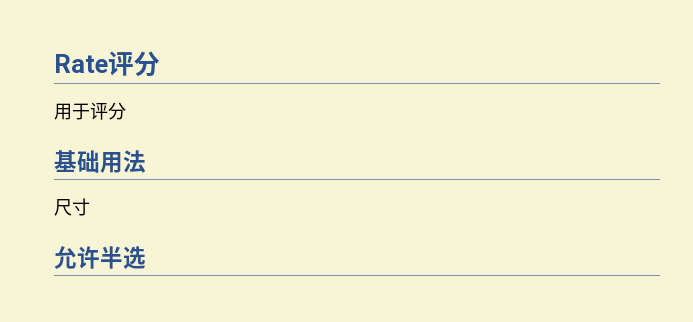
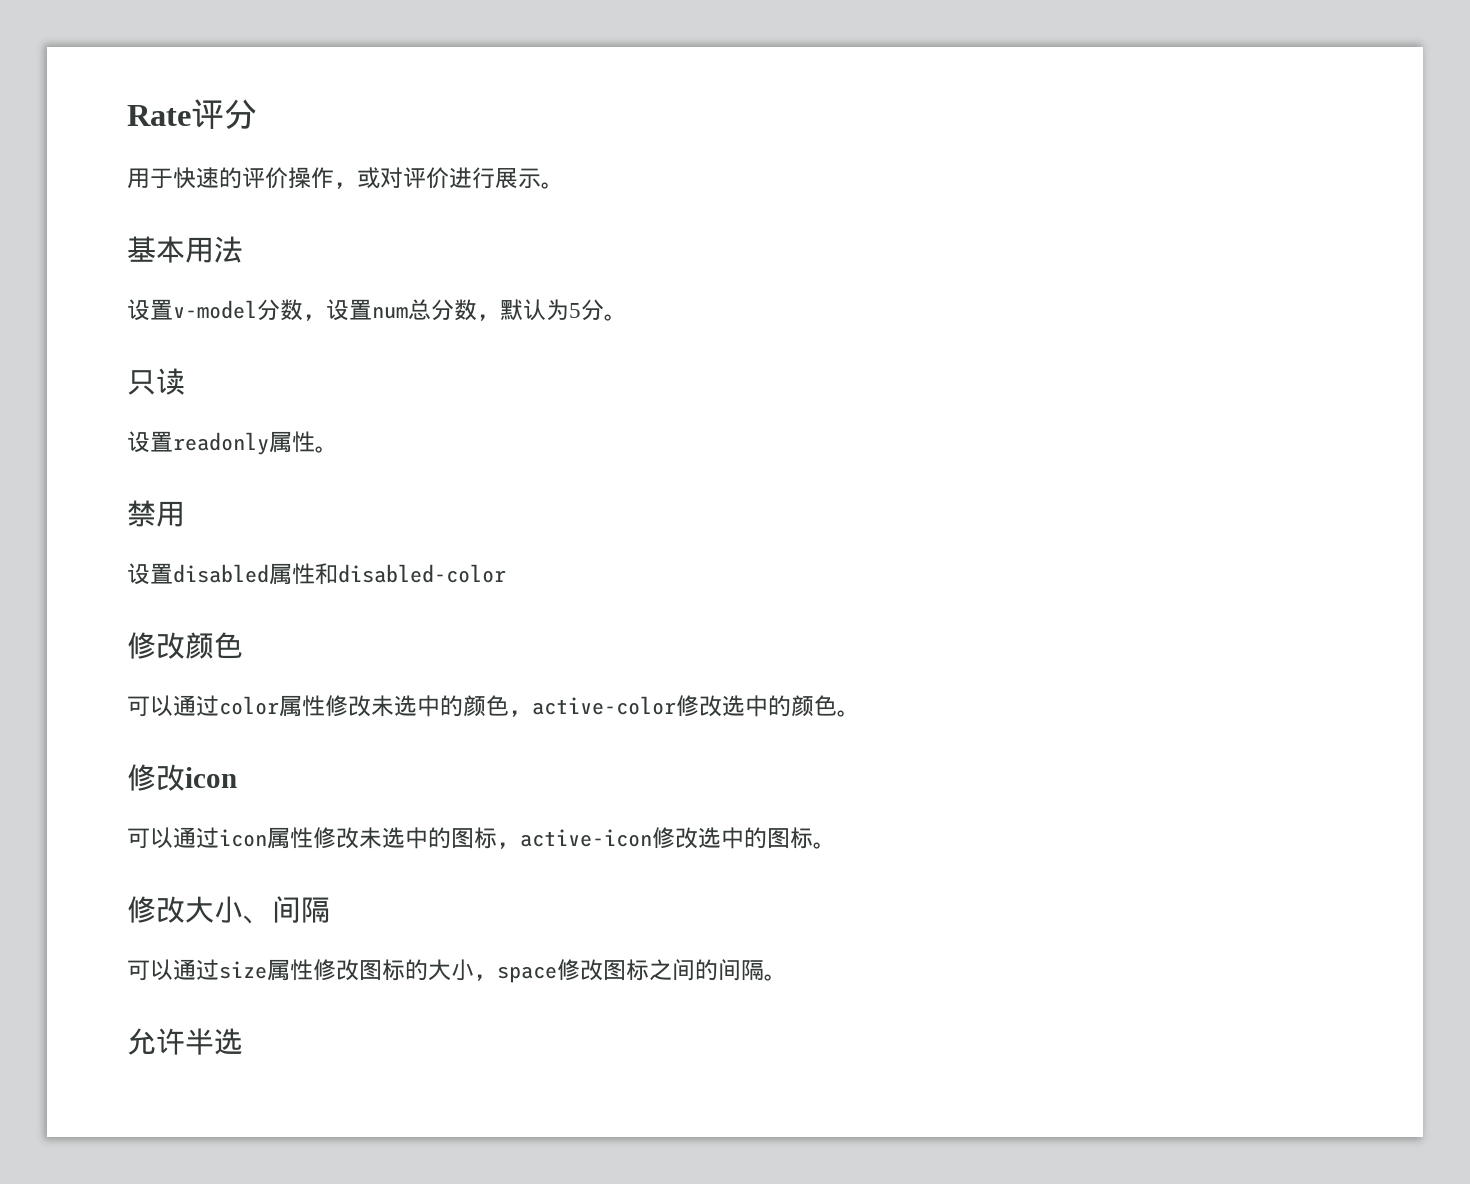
- 用于评分
+ 用于快速的评价操作，或对评价进行展示。
- 基础用法
+ 基本用法
- 尺寸
+ 设置v-model分数，设置num总分数，默认为5分。
+ 只读
+ 设置readonly属性。
+ 禁用
+ 设置disabled属性和disabled-color
+ 修改颜色
+ 可以通过color属性修改未选中的颜色，active-color修改选中的颜色。
+ 修改icon
+ 可以通过icon属性修改未选中的图标，active-icon修改选中的图标。
+ 修改大小、间隔
+ 可以通过size属性修改图标的大小，space修改图标之间的间隔。

